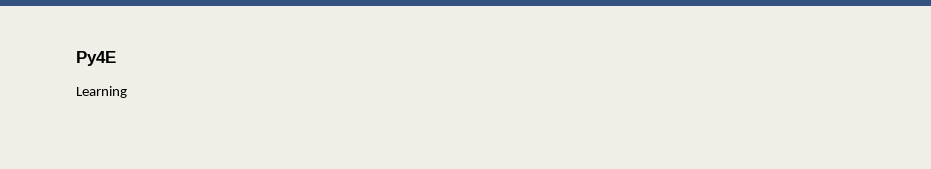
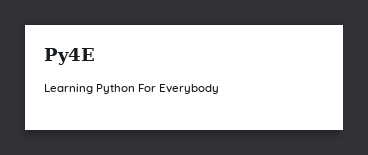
- Learning
+ Learning Python For Everybody

